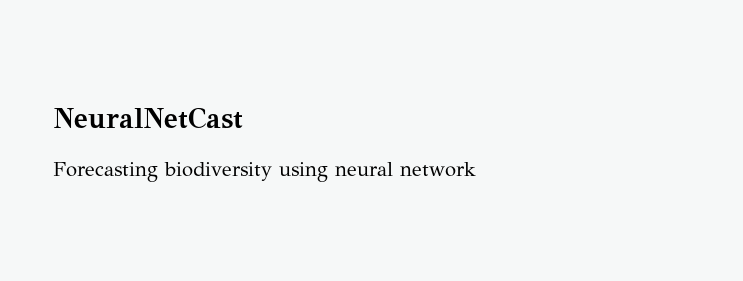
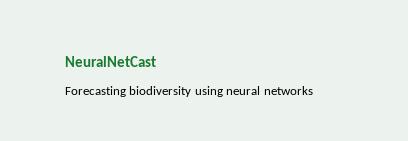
- Forecasting biodiversity using neural network
+ Forecasting biodiversity using neural networks

